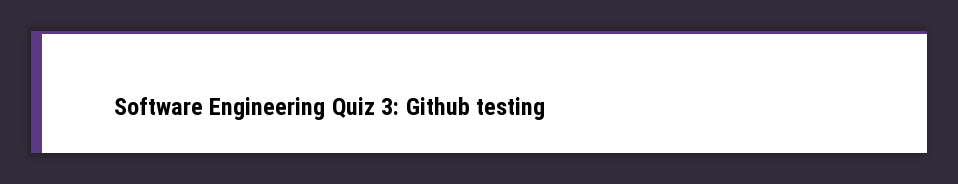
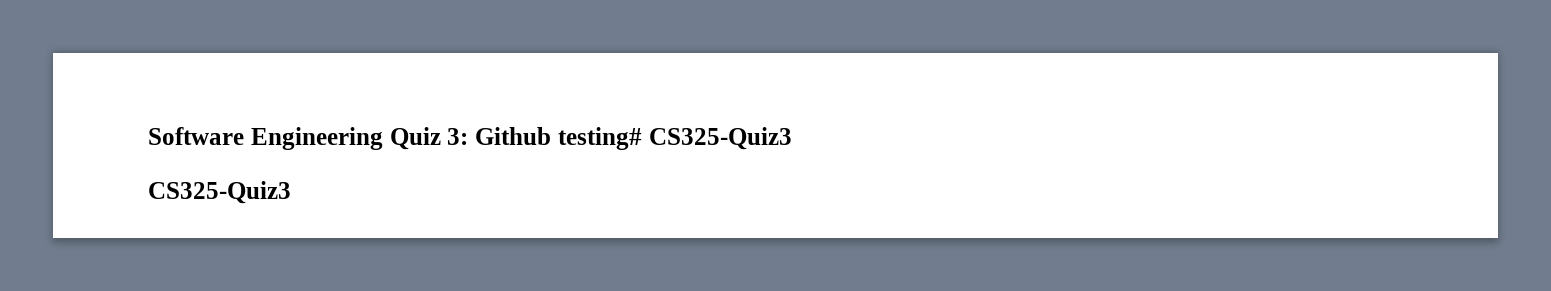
- Software Engineering Quiz 3: Github testing
+ Software Engineering Quiz 3: Github testing# CS325-Quiz3
+ CS325-Quiz3

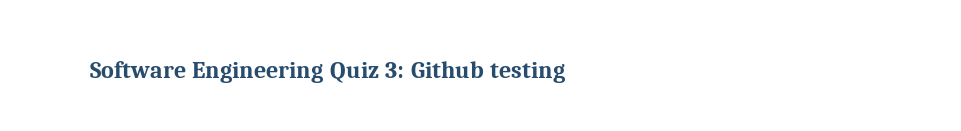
- Software Engineering Quiz 3: Github testing# CS325-Quiz3
- CS325-Quiz3
+ Software Engineering Quiz 3: Github testing

